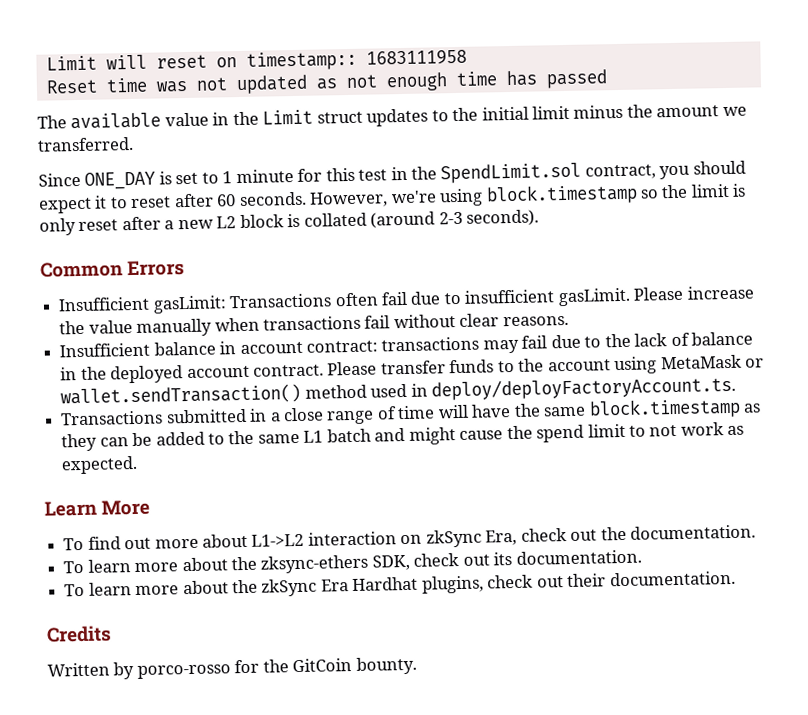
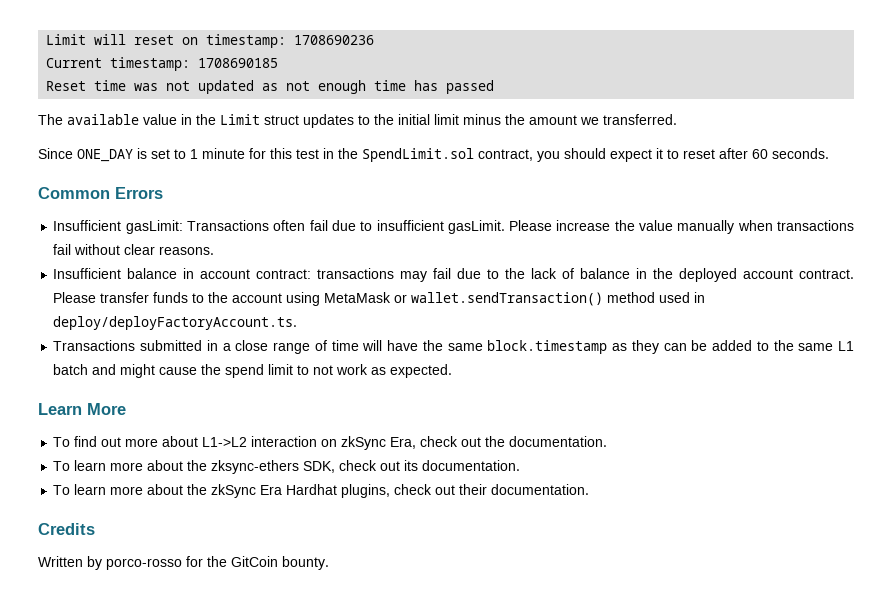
- Limit will reset on timestamp:: 1683111958
+ Limit will reset on timestamp: 1708690236
+ Current timestamp: 1708690185
- However, we're using block.timestamp so the limit is only reset after a new L2 block is collated (around 2-3 seconds).

